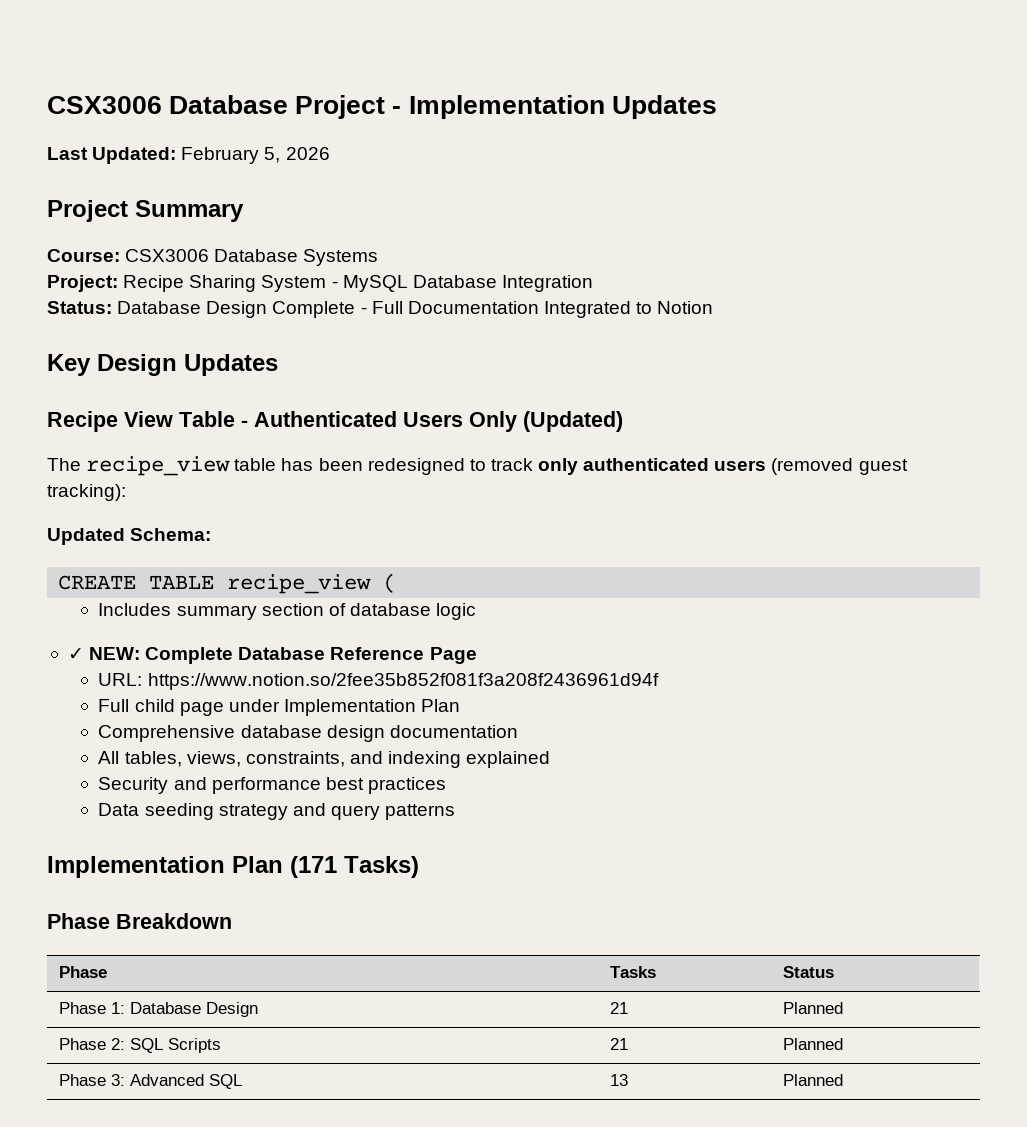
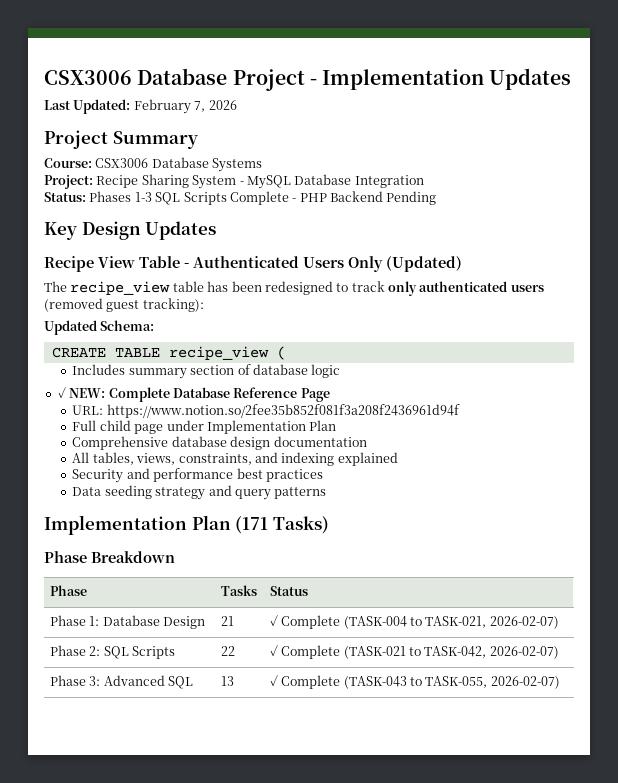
- Last Updated: February 5, 2026
+ Last Updated: February 7, 2026
- Status: Database Design Complete - Full Documentation Integrated to Notion
+ Status: Phases 1-3 SQL Scripts Complete - PHP Backend Pending
- Phase 1: Database Design | 21 | Planned
- Phase 2: SQL Scripts | 21 | Planned
+ Phase 1: Database Design | 21 | ✓ Complete (TASK-004 to TASK-021, 2026-02-07)
+ Phase 2: SQL Scripts | 22 | ✓ Complete (TASK-021 to TASK-042, 2026-02-07)
- Phase 3: Advanced SQL | 13 | Planned
+ Phase 3: Advanced SQL | 13 | ✓ Complete (TASK-043 to TASK-055, 2026-02-07)

